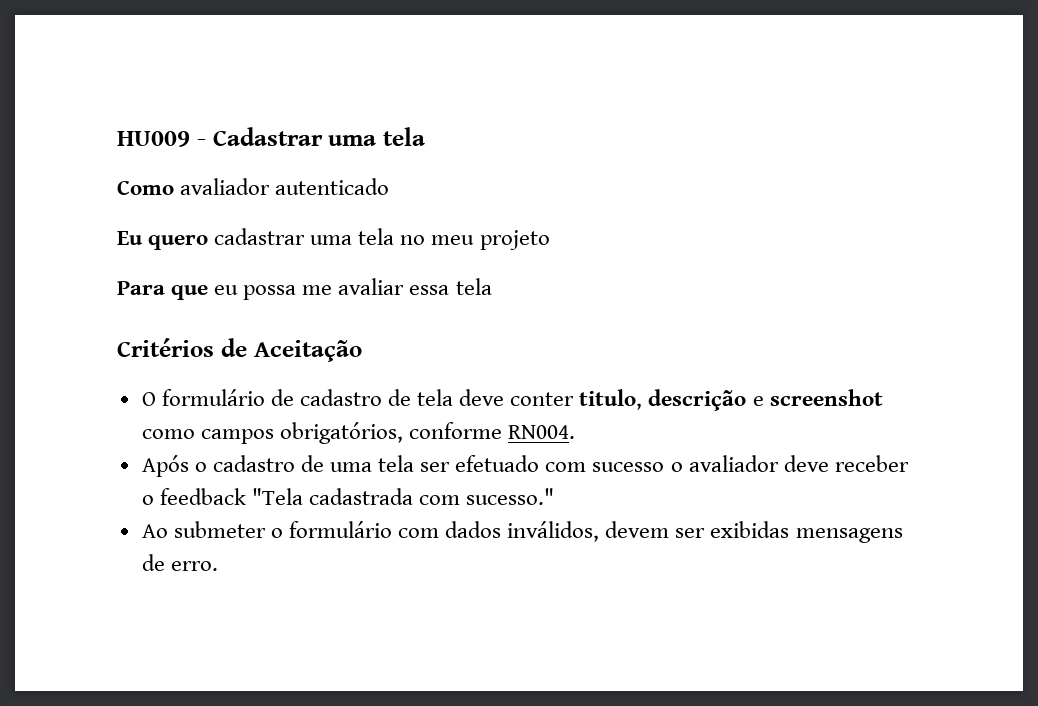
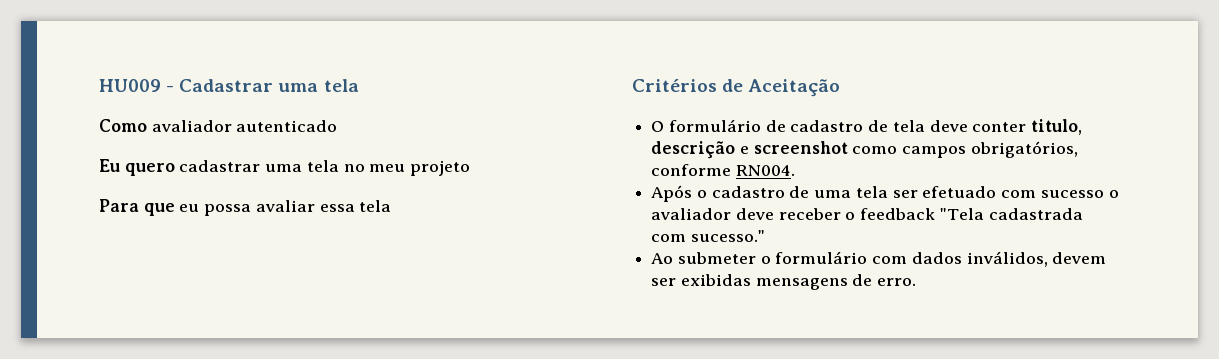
- Para que eu possa me avaliar essa tela
+ Para que eu possa avaliar essa tela

